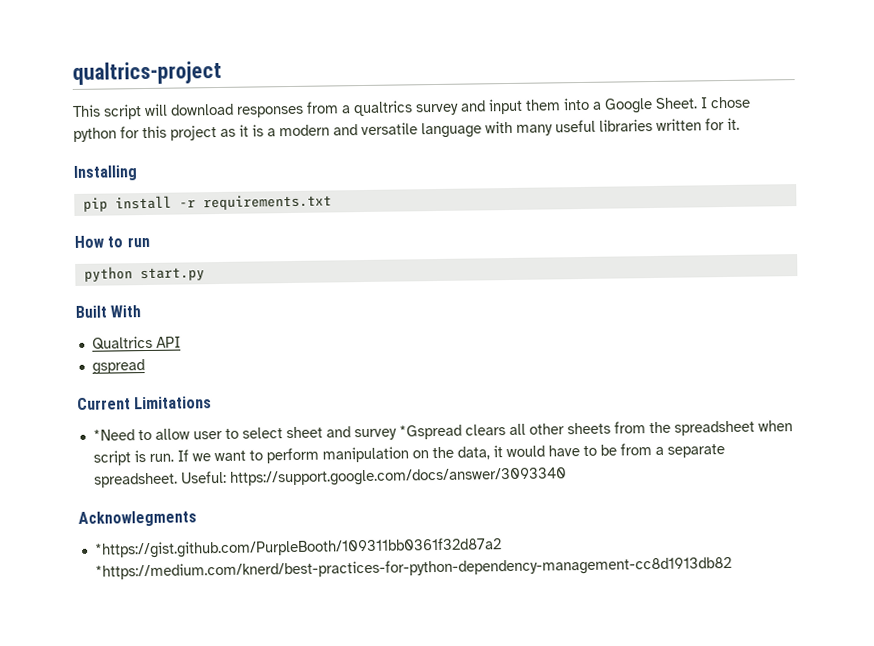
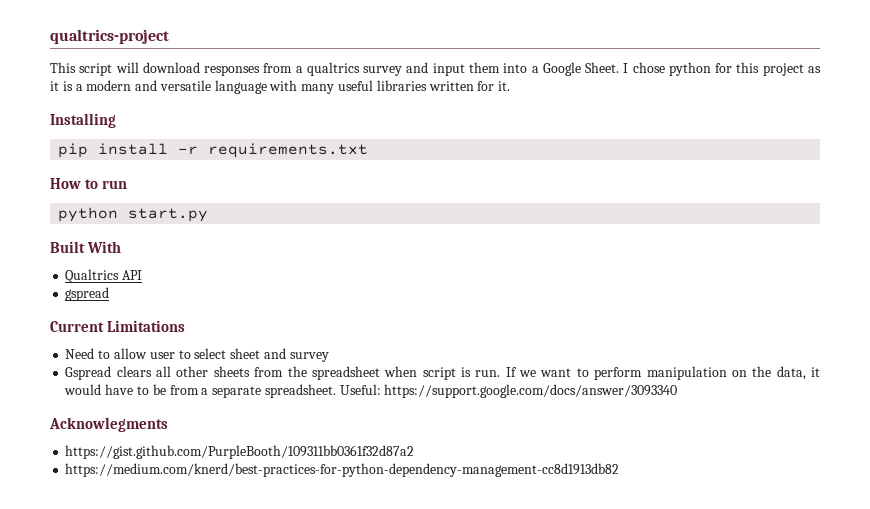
- *Need to allow user to select sheet and survey *Gspread clears all other sheets from the spreadsheet when script is run.
+ Need to allow user to select sheet and survey
+ Gspread clears all other sheets from the spreadsheet when script is run.
- *https://gist.github.com/PurpleBooth/109311bb0361f32d87a2 *https://medium.com/knerd/best-practices-for-python-dependency-management-cc8d1913db82
+ https://gist.github.com/PurpleBooth/109311bb0361f32d87a2
+ https://medium.com/knerd/best-practices-for-python-dependency-management-cc8d1913db82

